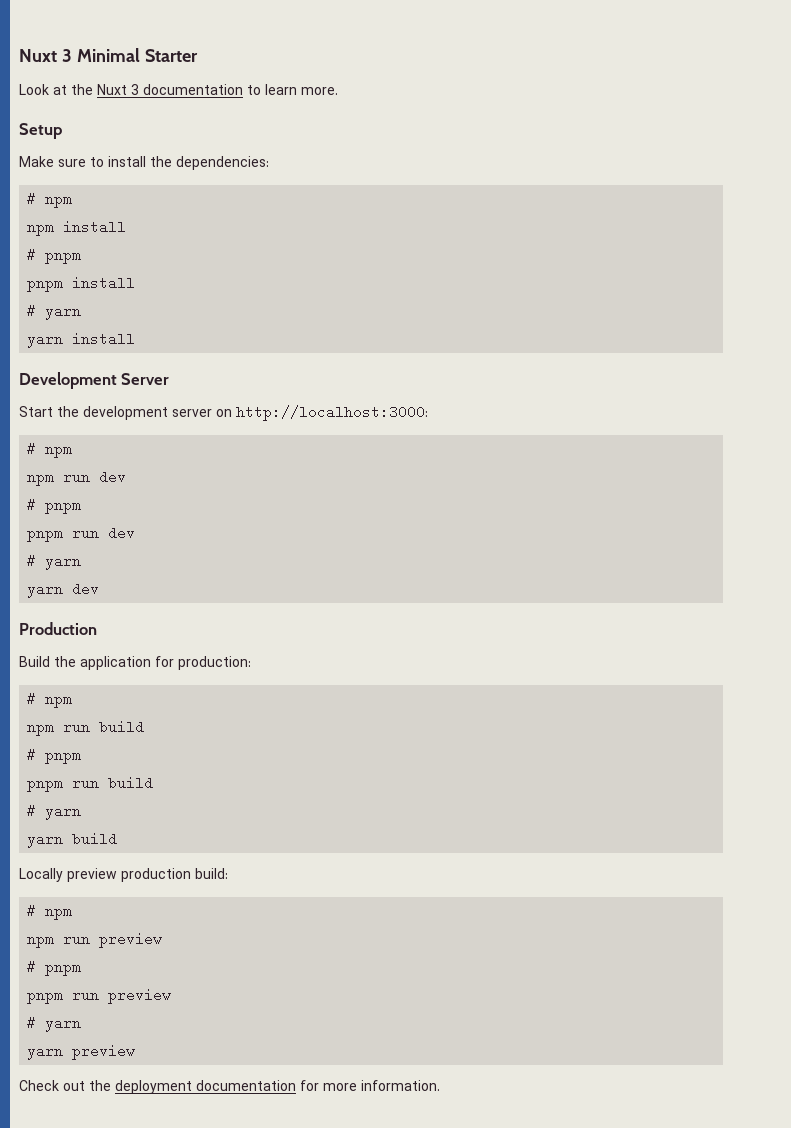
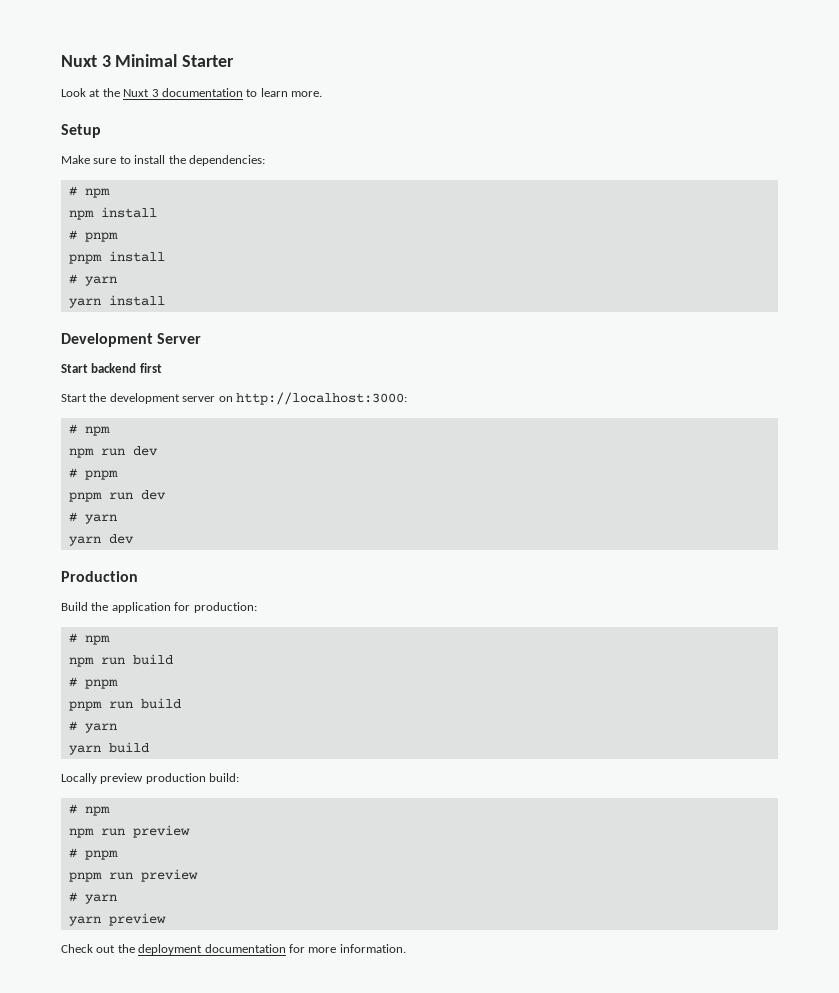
+ Start backend first

